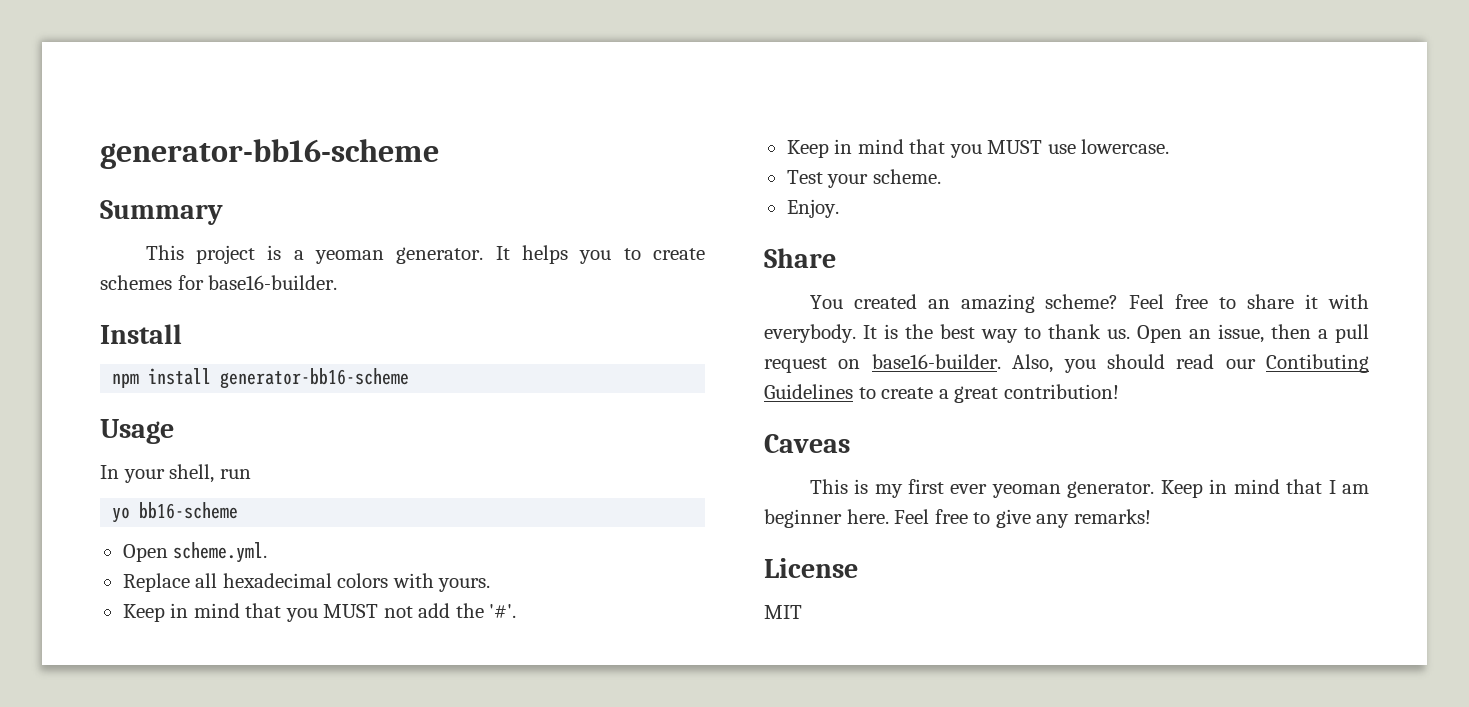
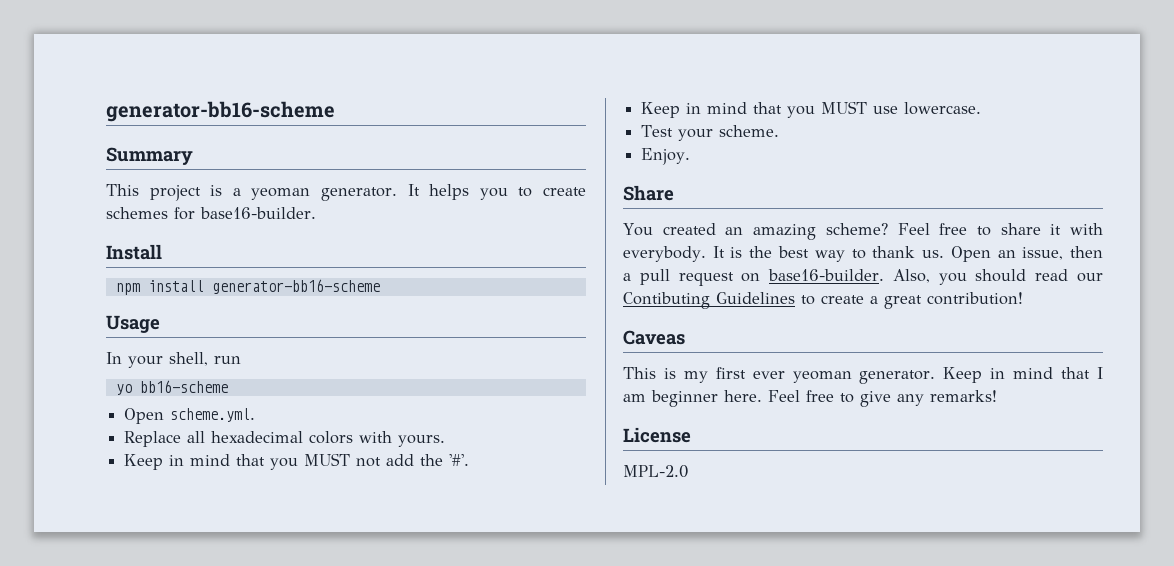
- MIT
+ MPL-2.0

